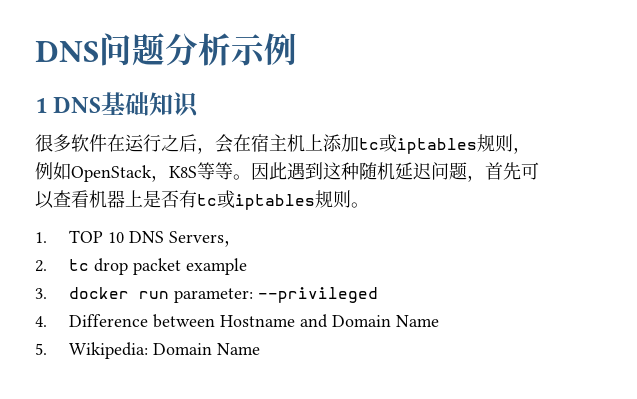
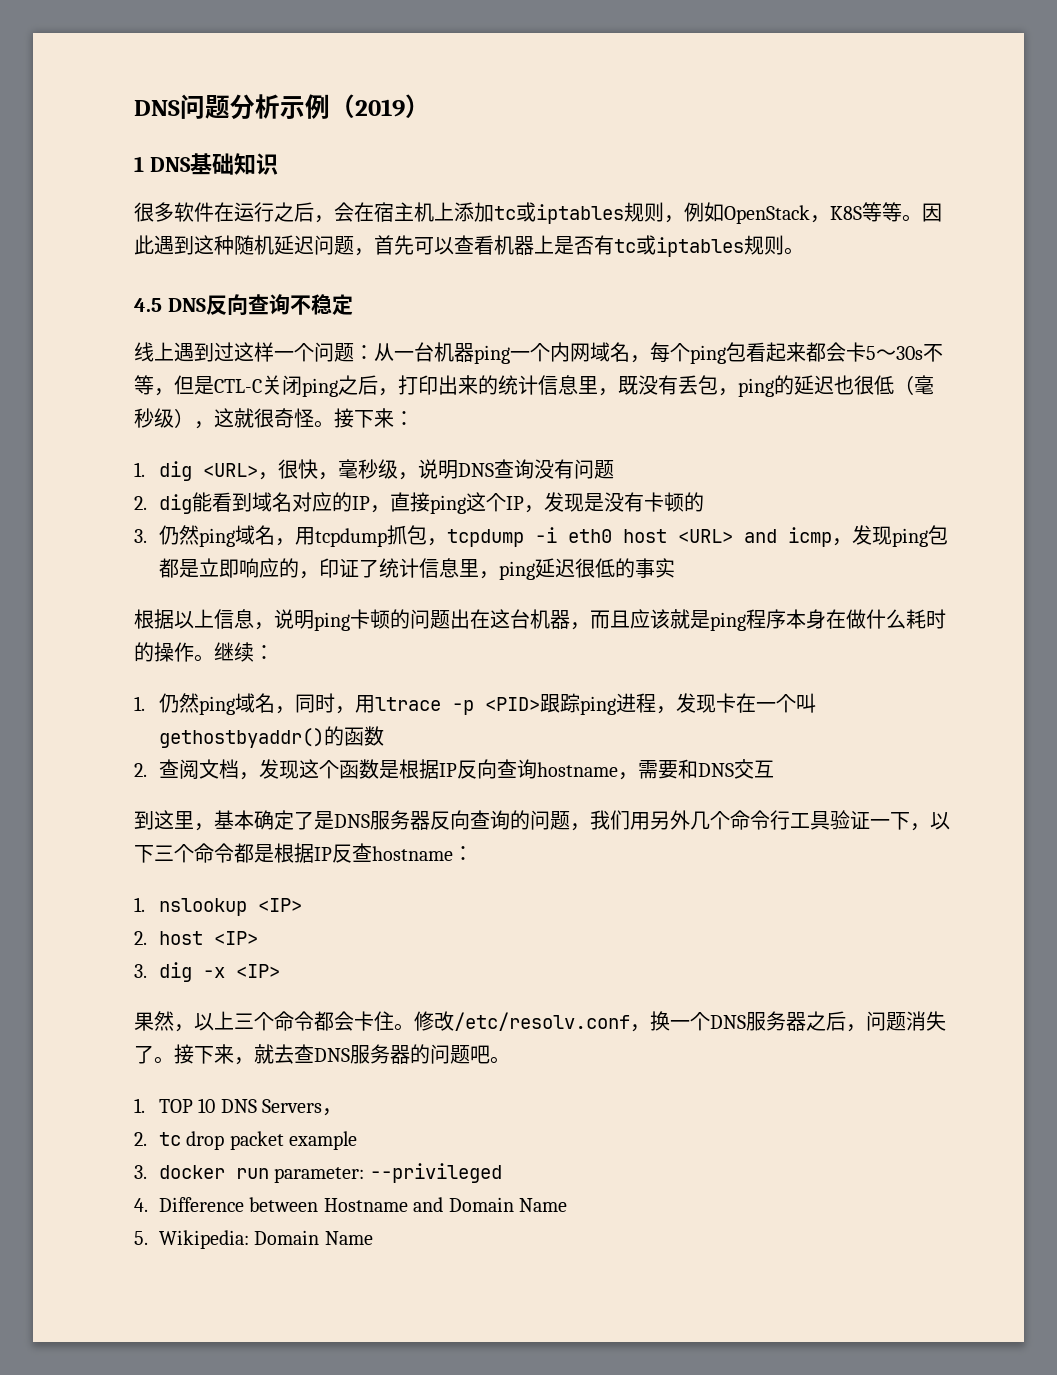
- DNS问题分析示例
+ DNS问题分析示例（2019）
+ 4.5 DNS反向查询不稳定
+ 线上遇到过这样一个问题：从一台机器ping一个内网域名，每个ping包看起来都会卡5～30s不等，但是CTL-C关闭ping之后，打印出来的统计信息里，既没有丢包，ping的延迟也很低（毫秒级），这就很奇怪。接下来：
+ 1. dig <URL>，很快，毫秒级，说明DNS查询没有问题
+ 2. dig能看到域名对应的IP，直接ping这个IP，发现是没有卡顿的
+ 3.仍然ping域名，用tcpdump抓包，tcpdump -i eth0 host <URL> and icmp，发现ping包都是立即响应的，印证了统计信息里，ping延迟很低的事实
+ 根据以上信息，说明ping卡顿的问题出在这台机器，而且应该就是ping程序本身在做什么耗时的操作。继续：
+ 1.仍然ping域名，同时，用ltrace -p <PID>跟踪ping进程，发现卡在一个叫gethostbyaddr()的函数
+ 2.查阅文档，发现这个函数是根据IP反向查询hostname，需要和DNS交互
+ 到这里，基本确定了是DNS服务器反向查询的问题，我们用另外几个命令行工具验证一下，以下三个命令都是根据IP反查hostname：
+ 1. nslookup <IP>
+ 2. host <IP>
+ 3. dig -x <IP>
+ 果然，以上三个命令都会卡住。修改/etc/resolv.conf，换一个DNS服务器之后，问题消失了。接下来，就去查DNS服务器的问题吧。

